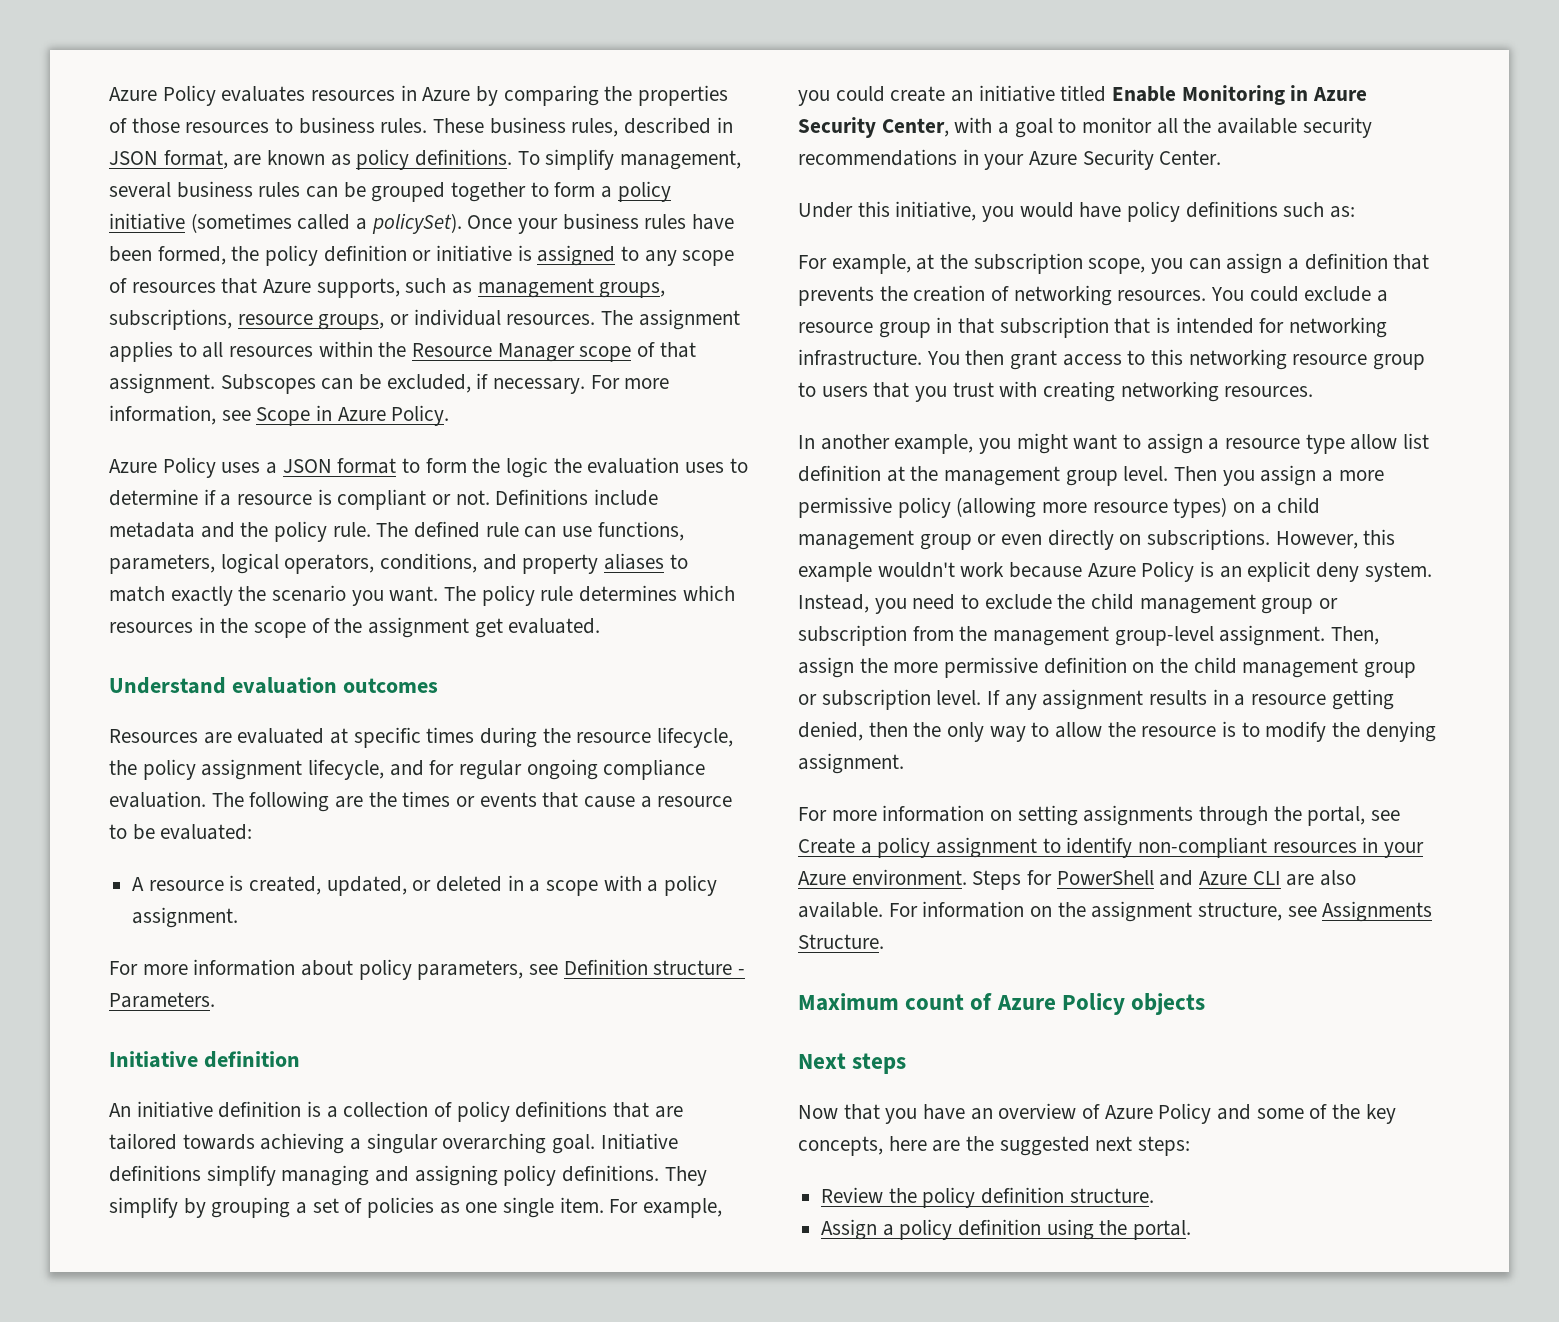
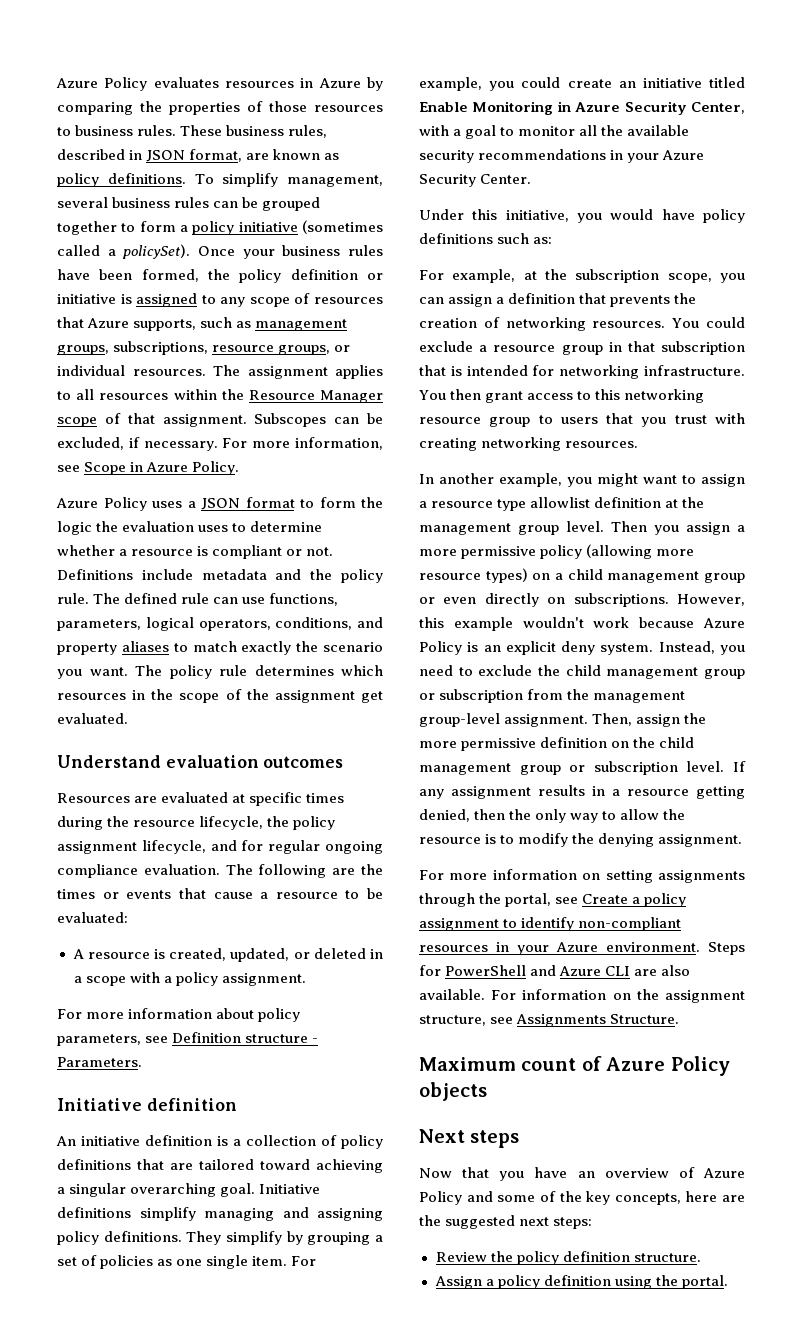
- Azure Policy uses a JSON format to form the logic the evaluation uses to determine if a resource is compliant or not.
+ Azure Policy uses a JSON format to form the logic the evaluation uses to determine whether a resource is compliant or not.
- An initiative definition is a collection of policy definitions that are tailored towards achieving a singular overarching goal.
+ An initiative definition is a collection of policy definitions that are tailored toward achieving a singular overarching goal.
- In another example, you might want to assign a resource type allow list definition at the management group level.
+ In another example, you might want to assign a resource type allowlist definition at the management group level.

